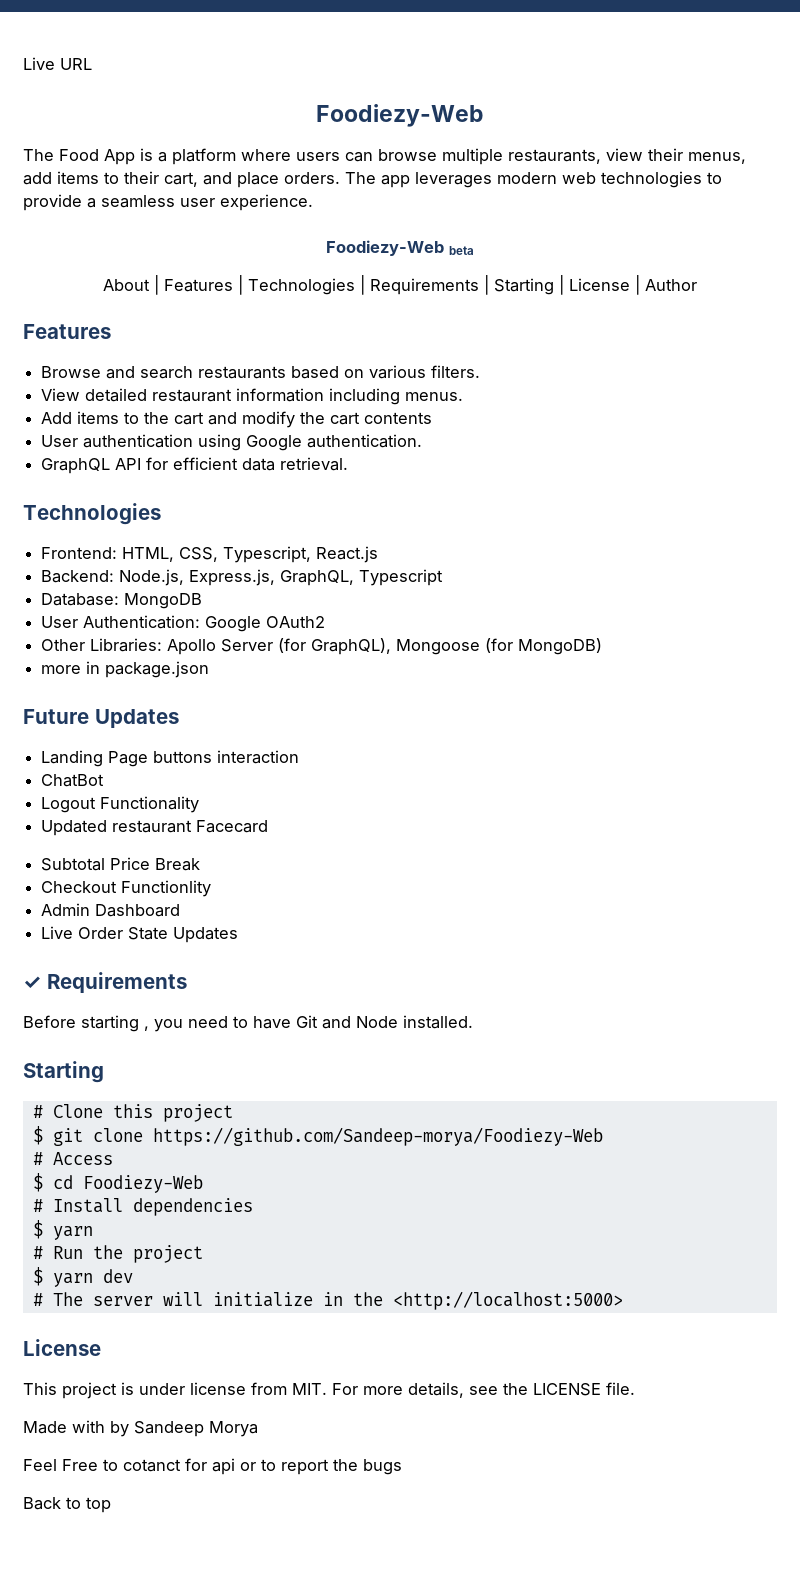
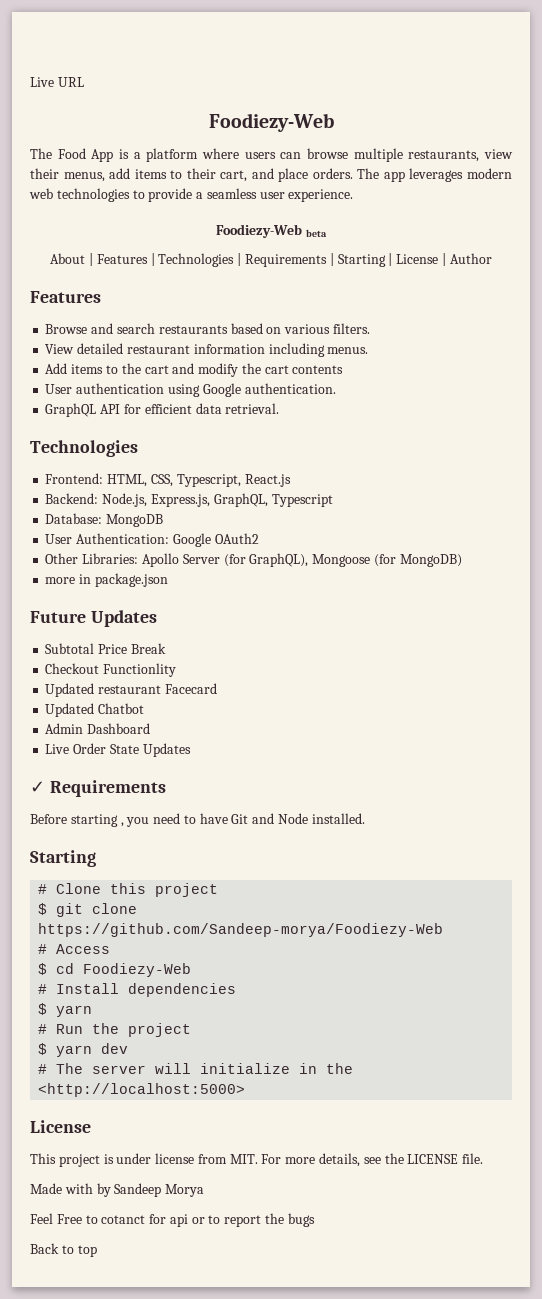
- Landing Page buttons interaction
- ChatBot
- Logout Functionality
- Updated restaurant Facecard
+ Updated restaurant Facecard
+ Updated Chatbot

